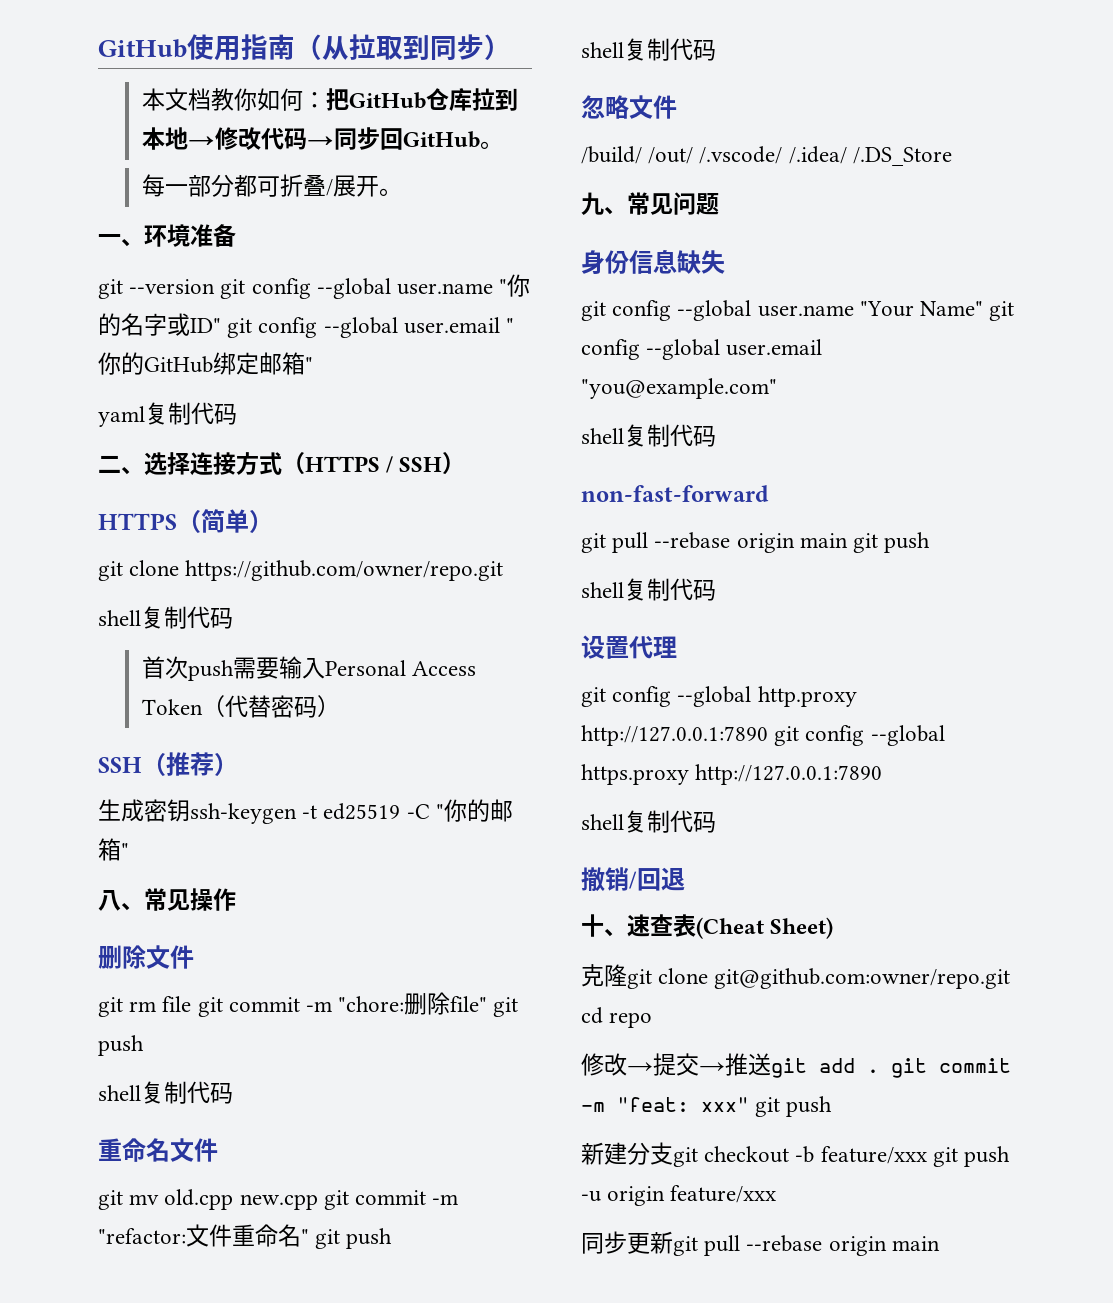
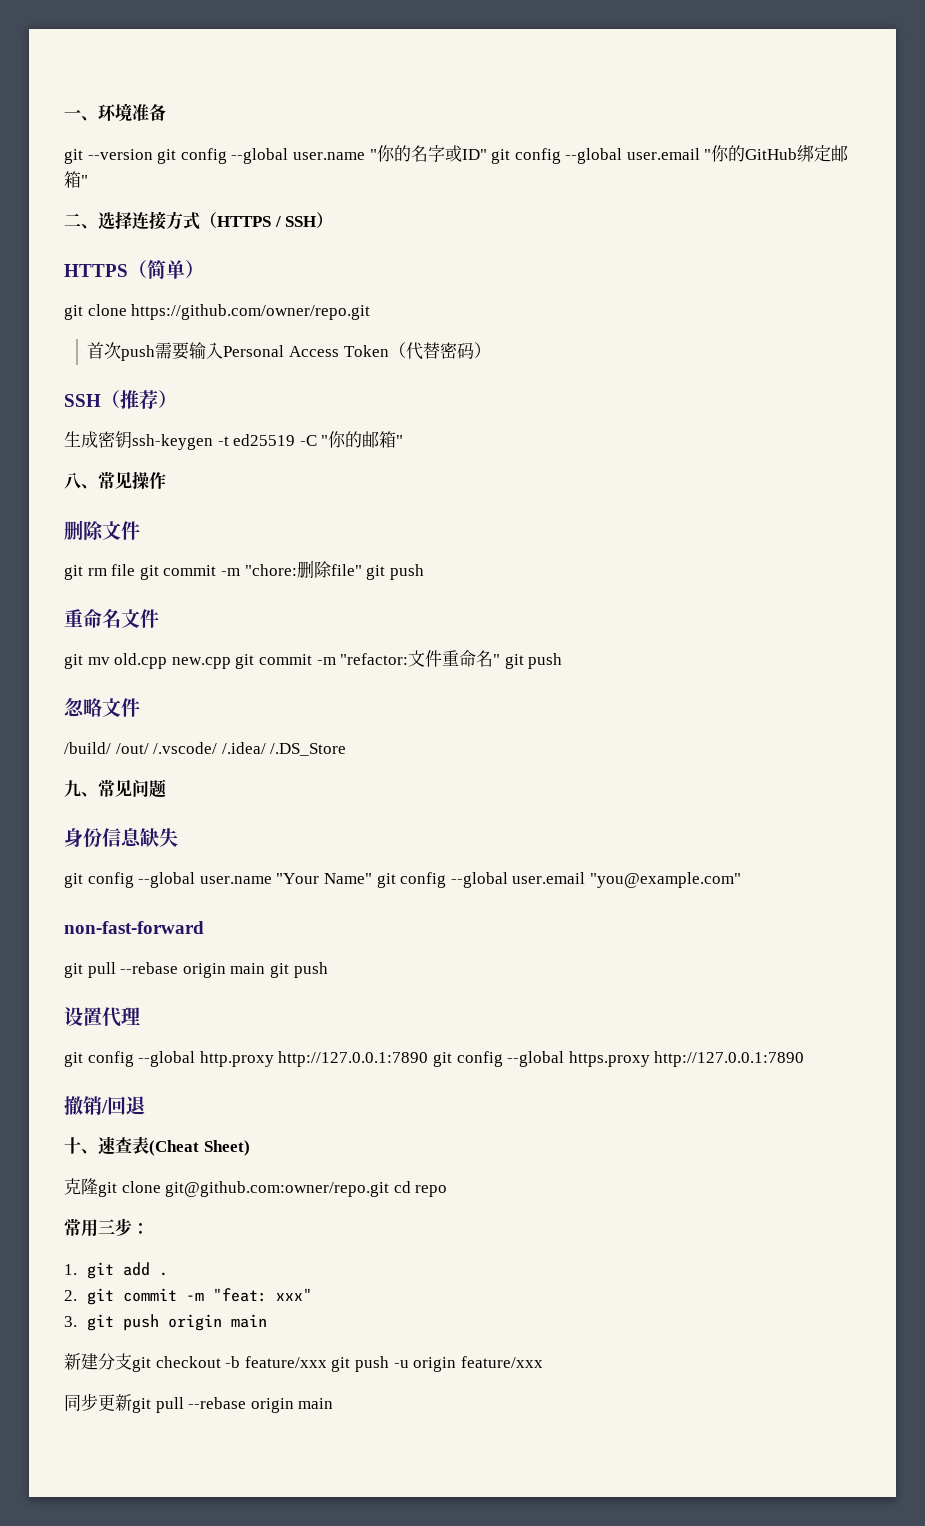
- GitHub使用指南（从拉取到同步）
- 本文档教你如何：把GitHub仓库拉到本地→修改代码→同步回GitHub。
- 每一部分都可折叠/展开。
- yaml复制代码
  git clone https://github.com/owner/repo.git
- shell复制代码
  git rm file git commit -m "chore:删除file" git push
- shell复制代码
  git mv old.cpp new.cpp git commit -m "refactor:文件重命名" git push
- shell复制代码
  git config --global user.name "Your Name" git config --global user.email "you@example.com"
- shell复制代码
  git pull --rebase origin main git push
- shell复制代码
  git config --global http.proxy http://127.0.0.1:7890 git config --global https.proxy http://127.0.0.1:7890
- shell复制代码
- 修改→提交→推送git add . git commit -m "feat: xxx" git push
+ 常用三步：
+ 1. git add .
+ 2. git commit -m "feat: xxx"
+ 3. git push origin main

